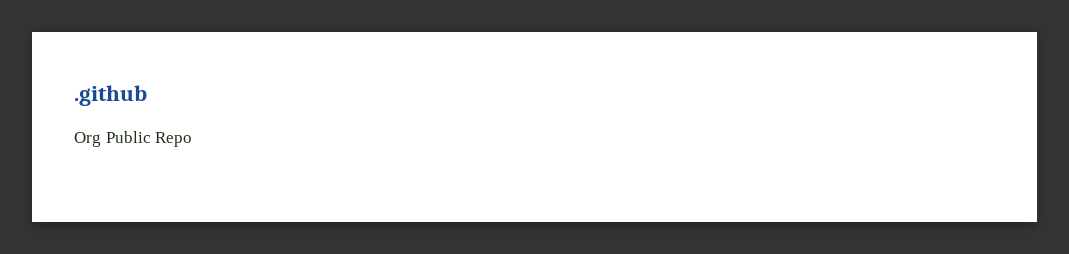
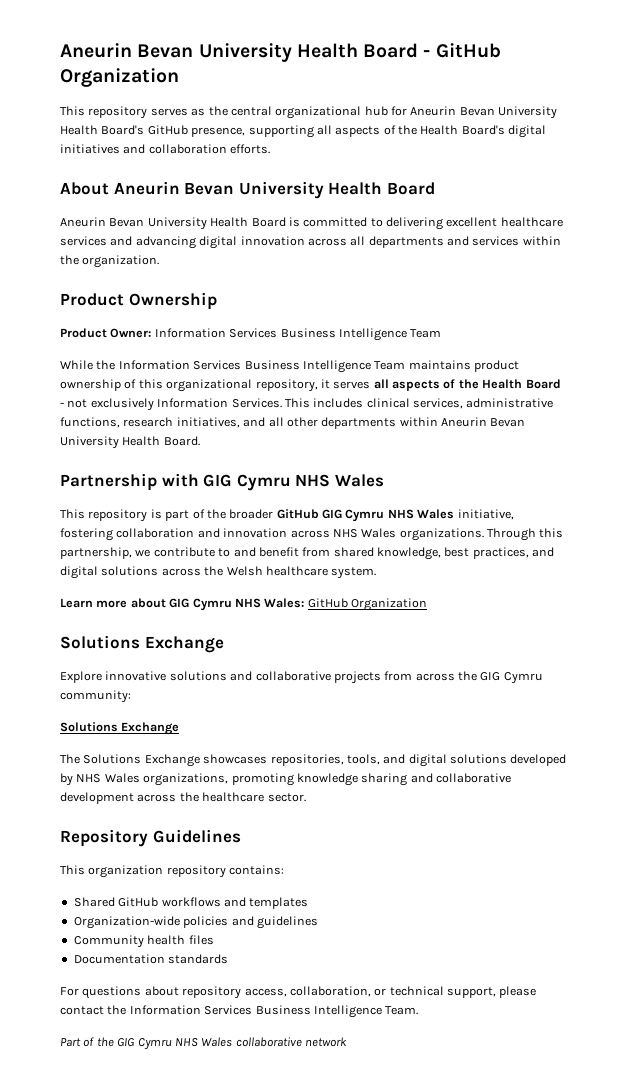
- .github
- Org Public Repo
+ Aneurin Bevan University Health Board - GitHub Organization
+ This repository serves as the central organizational hub for Aneurin Bevan University Health Board's GitHub presence, supporting all aspects of the Health Board's digital initiatives and collaboration efforts.
+ About Aneurin Bevan University Health Board
+ Aneurin Bevan University Health Board is committed to delivering excellent healthcare services and advancing digital innovation across all departments and services within the organization.
+ Product Ownership
+ Product Owner: Information Services Business Intelligence Team
+ While the Information Services Business Intelligence Team maintains product ownership of this organizational repository, it serves all aspects of the Health Board - not exclusively Information Services. This includes clinical services, administrative functions, research initiatives, and all other departments within Aneurin Bevan University Health Board.
+ Partnership with GIG Cymru NHS Wales
+ This repository is part of the broader GitHub GIG Cymru NHS Wales initiative, fostering collaboration and innovation across NHS Wales organizations. Through this partnership, we contribute to and benefit from shared knowledge, best practices, and digital solutions across the Welsh healthcare system.
+ Learn more about GIG Cymru NHS Wales: GitHub Organization
+ Solutions Exchange
+ Explore innovative solutions and collaborative projects from across the GIG Cymru community:
+ Solutions Exchange
+ The Solutions Exchange showcases repositories, tools, and digital solutions developed by NHS Wales organizations, promoting knowledge sharing and collaborative development across the healthcare sector.
+ Repository Guidelines
+ This organization repository contains:
+ Shared GitHub workflows and templates
+ Organization-wide policies and guidelines
+ Community health files
+ Documentation standards
+ For questions about repository access, collaboration, or technical support, please contact the Information Services Business Intelligence Team.
+ Part of the GIG Cymru NHS Wales collaborative network

